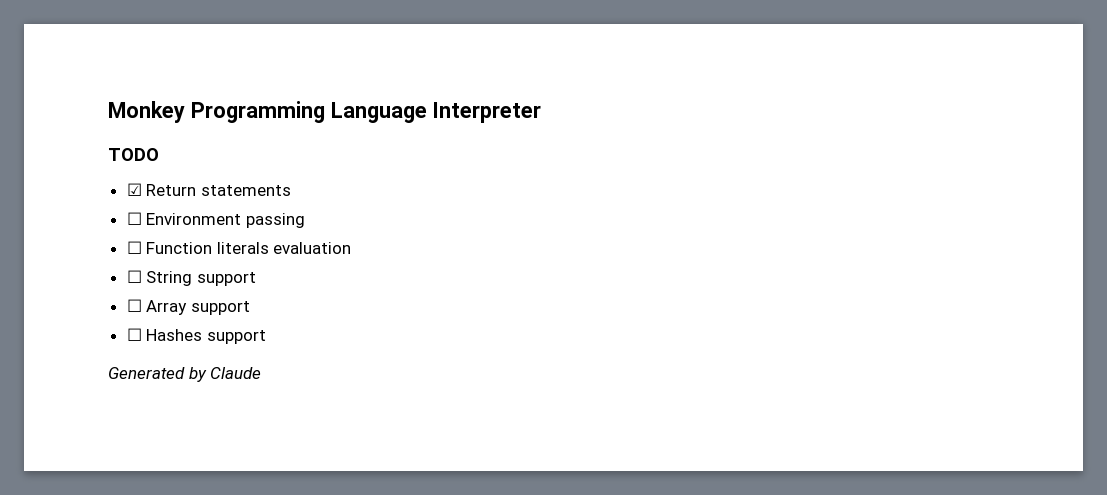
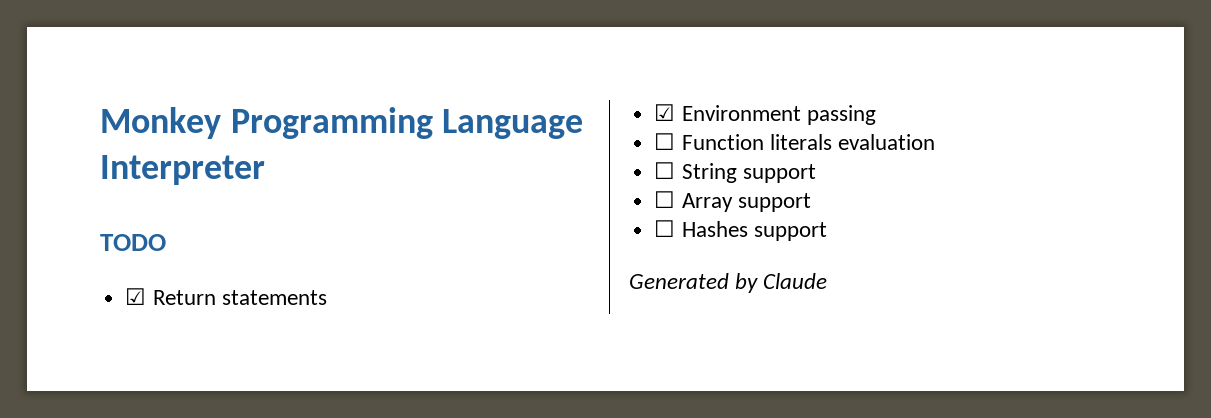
- ☐ Environment passing
+ ☑ Environment passing

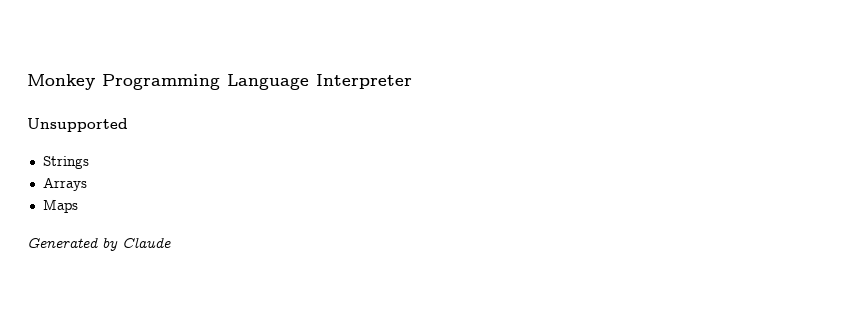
- TODO
- ☑ Return statements
- ☑ Environment passing
- ☐ Function literals evaluation
- ☐ String support
- ☐ Array support
- ☐ Hashes support
+ Unsupported
+ Strings
+ Arrays
+ Maps

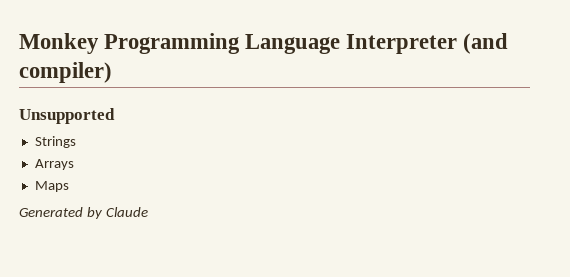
- Monkey Programming Language Interpreter
+ Monkey Programming Language Interpreter (and compiler)

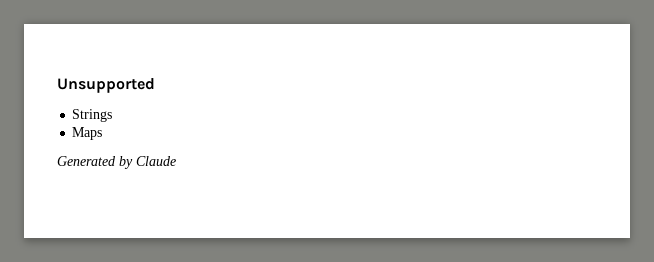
- Monkey Programming Language Interpreter (and compiler)
- Arrays

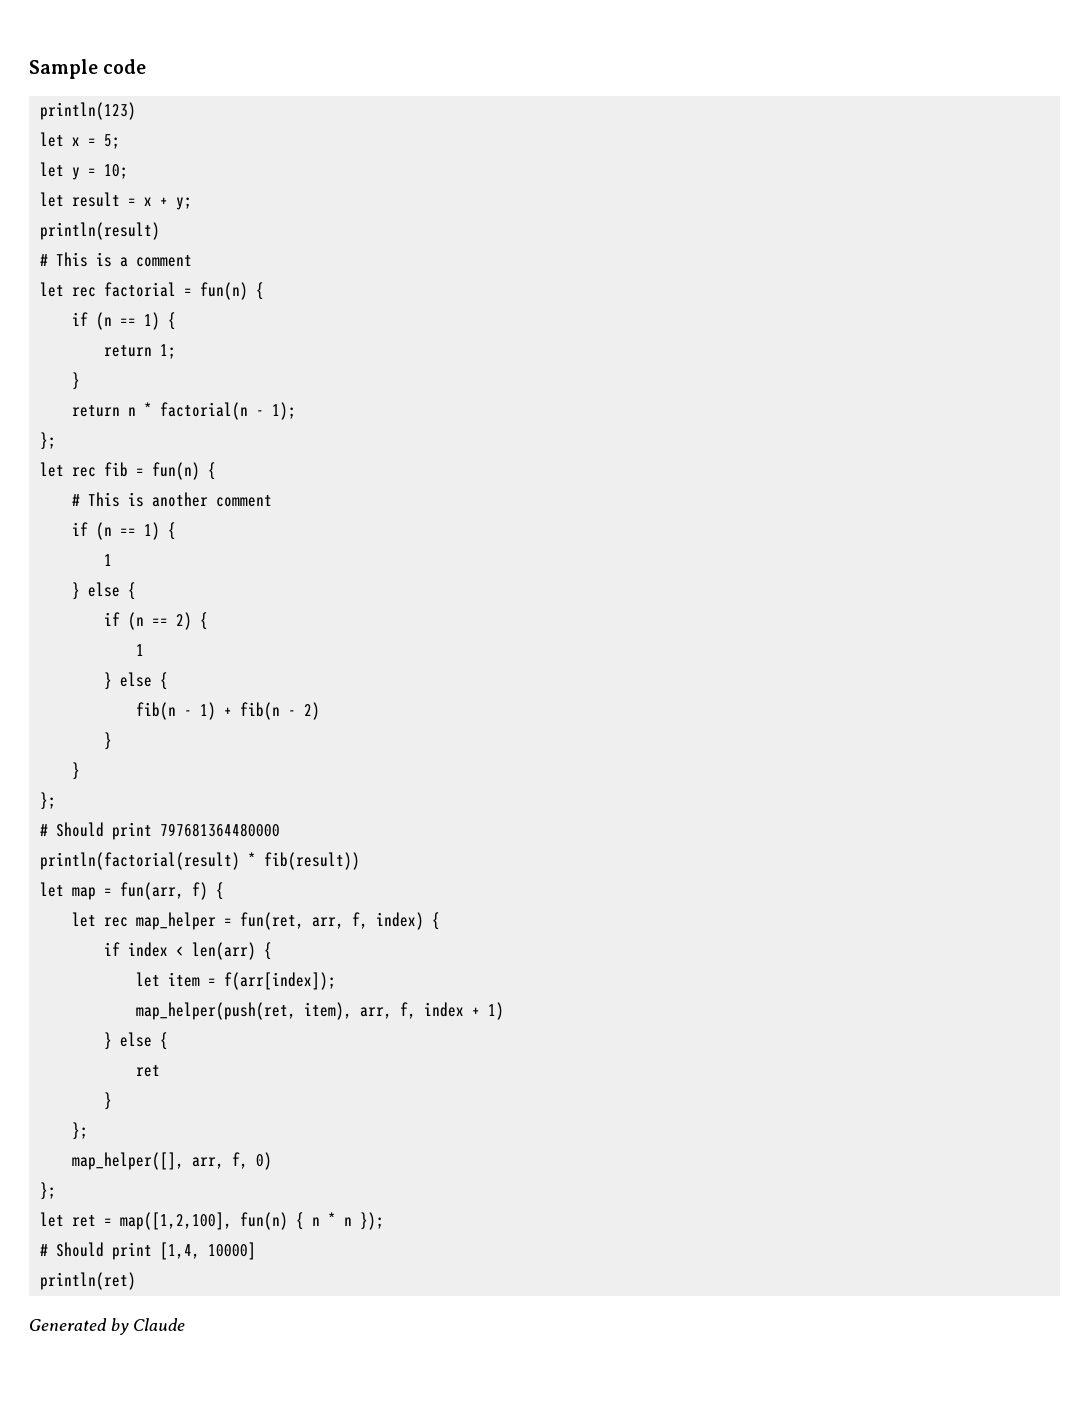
- Unsupported
- Strings
- Maps
+ Sample code
+ println(123)
+ let x = 5;
+ let y = 10;
+ let result = x + y;
+ println(result)
+ # This is a comment
+ let rec factorial = fun(n) {
+ if (n == 1) {
+ return 1;
+ }
+ return n * factorial(n - 1);
+ };
+ let rec fib = fun(n) {
+ # This is another comment
+ if (n == 1) {
+ 1
+ } else {
+ if (n == 2) {
+ 1
+ } else {
+ fib(n - 1) + fib(n - 2)
+ }
+ }
+ };
+ # Should print 797681364480000
+ println(factorial(result) * fib(result))
+ let map = fun(arr, f) {
+ let rec map_helper = fun(ret, arr, f, index) {
+ if index < len(arr) {
+ let item = f(arr[index]);
+ map_helper(push(ret, item), arr, f, index + 1)
+ } else {
+ ret
+ }
+ };
+ map_helper([], arr, f, 0)
+ };
+ let ret = map([1,2,100], fun(n) { n * n });
+ # Should print [1,4, 10000]
+ println(ret)

